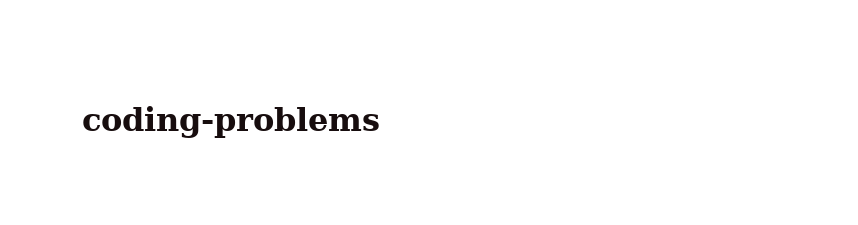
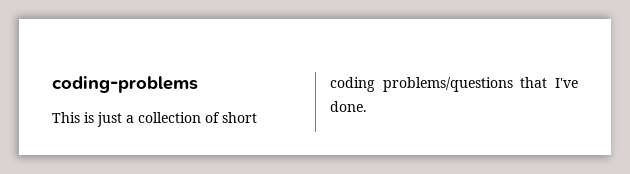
+ This is just a collection of short coding problems/questions that I've done.

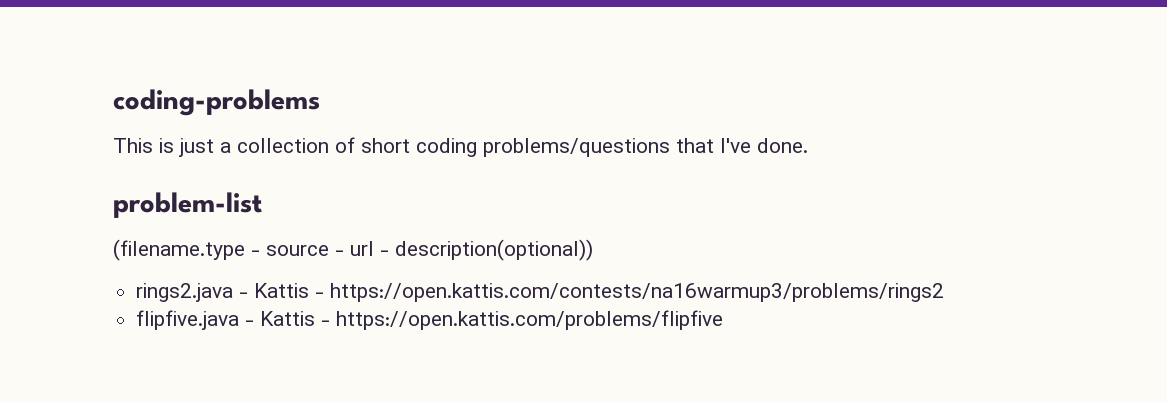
+ problem-list
+ (filename.type - source - url - description(optional))
+ rings2.java - Kattis - https://open.kattis.com/contests/na16warmup3/problems/rings2
+ flipfive.java - Kattis - https://open.kattis.com/problems/flipfive

